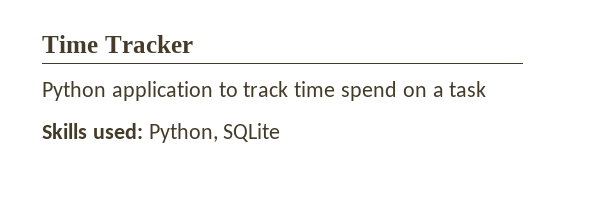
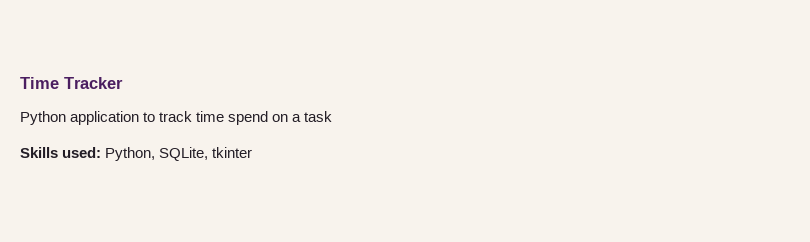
- Skills used: Python, SQLite
+ Skills used: Python, SQLite, tkinter

